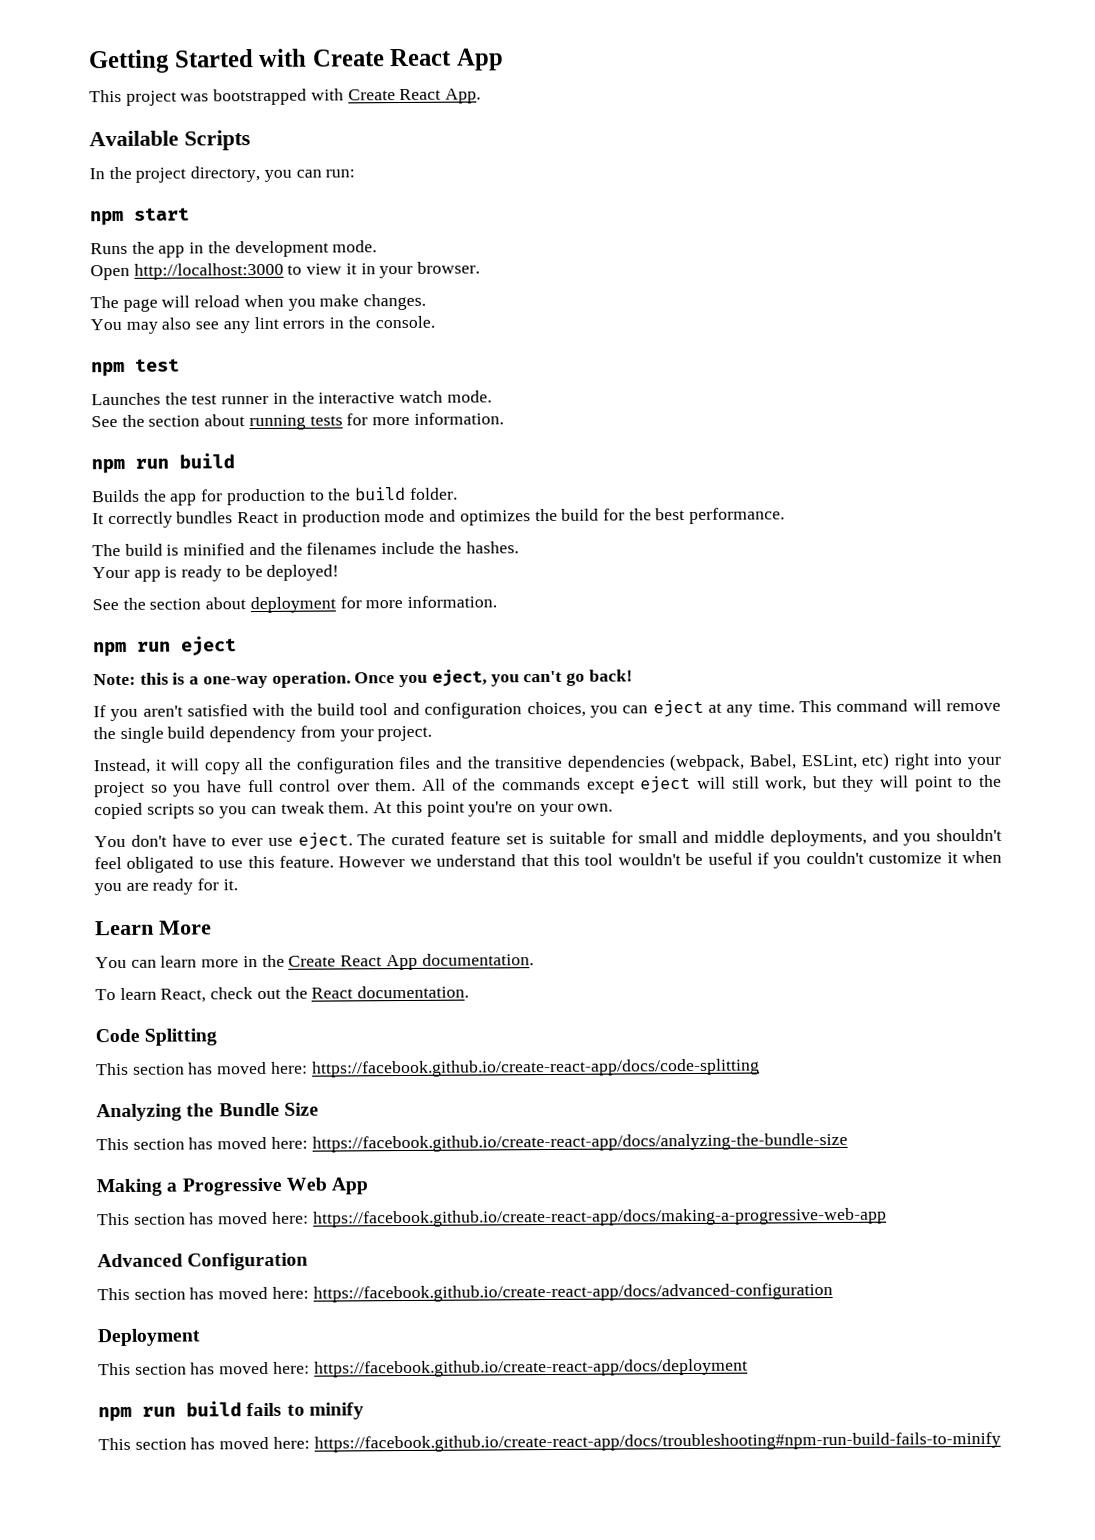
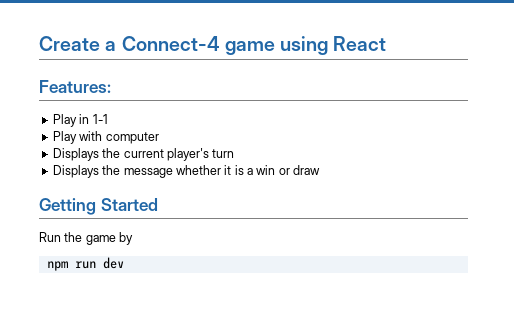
- Getting Started with Create React App
- This project was bootstrapped with Create React App.
- Available Scripts
- In the project directory, you can run:
- npm start
- Runs the app in the development mode.
- Open http://localhost:3000 to view it in your browser.
- The page will reload when you make changes.
- You may also see any lint errors in the console.
- npm test
- Launches the test runner in the interactive watch mode.
- See the section about running tests for more information.
- npm run build
- Builds the app for production to the build folder.
- It correctly bundles React in production mode and optimizes the build for the best performance.
- The build is minified and the filenames include the hashes.
- Your app is ready to be deployed!
- See the section about deployment for more information.
- npm run eject
- Note: this is a one-way operation. Once you eject, you can't go back!
- If you aren't satisfied with the build tool and configuration choices, you can eject at any time. This command will remove the single build dependency from your project.
- Instead, it will copy all the configuration files and the transitive dependencies (webpack, Babel, ESLint, etc) right into your project so you have full control over them. All of the commands except eject will still work, but they will point to the copied scripts so you can tweak them. At this point you're on your own.
- You don't have to ever use eject. The curated feature set is suitable for small and middle deployments, and you shouldn't feel obligated to use this feature. However we understand that this tool wouldn't be useful if you couldn't customize it when you are ready for it.
- Learn More
- You can learn more in the Create React App documentation.
- To learn React, check out the React documentation.
- Code Splitting
- This section has moved here: https://facebook.github.io/create-react-app/docs/code-splitting
- Analyzing the Bundle Size
- This section has moved here: https://facebook.github.io/create-react-app/docs/analyzing-the-bundle-size
- Making a Progressive Web App
- This section has moved here: https://facebook.github.io/create-react-app/docs/making-a-progressive-web-app
- Advanced Configuration
- This section has moved here: https://facebook.github.io/create-react-app/docs/advanced-configuration
- Deployment
- This section has moved here: https://facebook.github.io/create-react-app/docs/deployment
- npm run build fails to minify
- This section has moved here: https://facebook.github.io/create-react-app/docs/troubleshooting#npm-run-build-fails-to-minify
+ Create a Connect-4 game using React
+ Features:
+ Play in 1-1
+ Play with computer
+ Displays the current player's turn
+ Displays the message whether it is a win or draw
+ Getting Started
+ Run the game by
+ npm run dev

